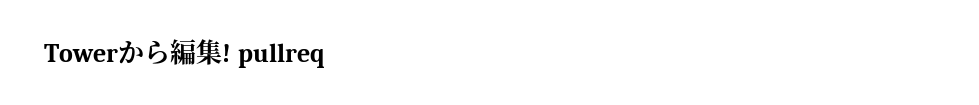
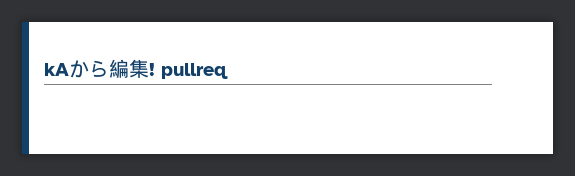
- Towerから編集! pullreq
+ kAから編集! pullreq

